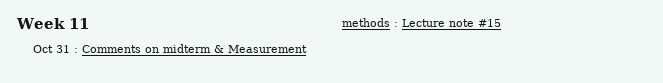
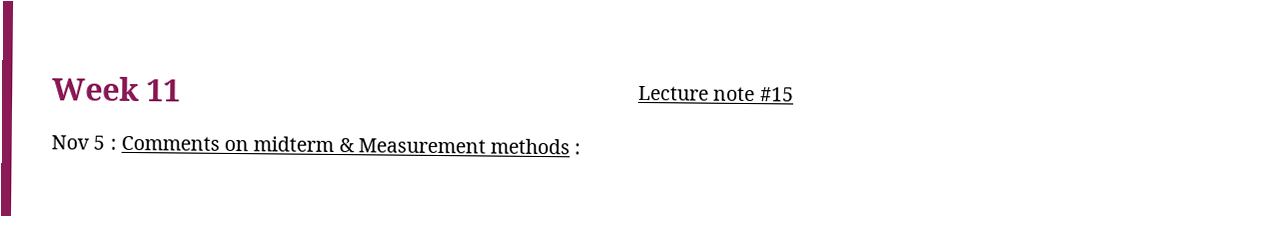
- Oct 31 : Comments on midterm & Measurement methods : Lecture note #15
+ Nov 5 : Comments on midterm & Measurement methods : Lecture note #15

